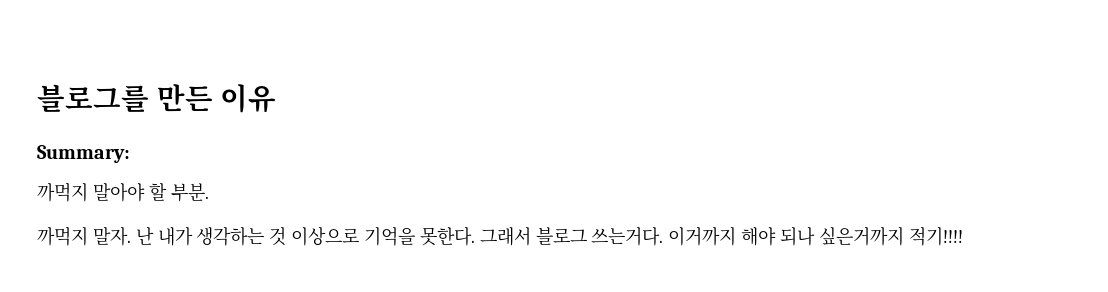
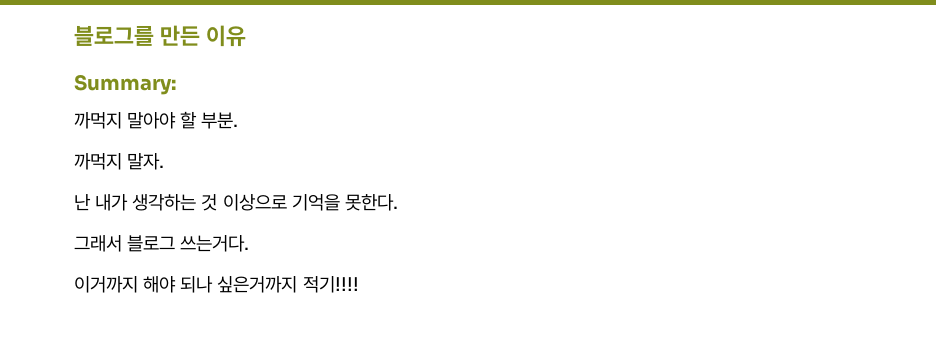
- 까먹지 말자. 난 내가 생각하는 것 이상으로 기억을 못한다. 그래서 블로그 쓰는거다. 이거까지 해야 되나 싶은거까지 적기!!!!
+ 까먹지 말자.
+ 난 내가 생각하는 것 이상으로 기억을 못한다.
+ 그래서 블로그 쓰는거다.
+ 이거까지 해야 되나 싶은거까지 적기!!!!

